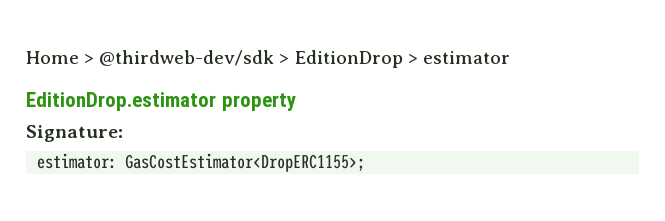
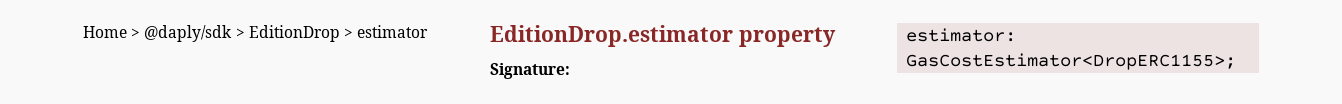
- Home > @thirdweb-dev/sdk > EditionDrop > estimator
+ Home > @daply/sdk > EditionDrop > estimator

